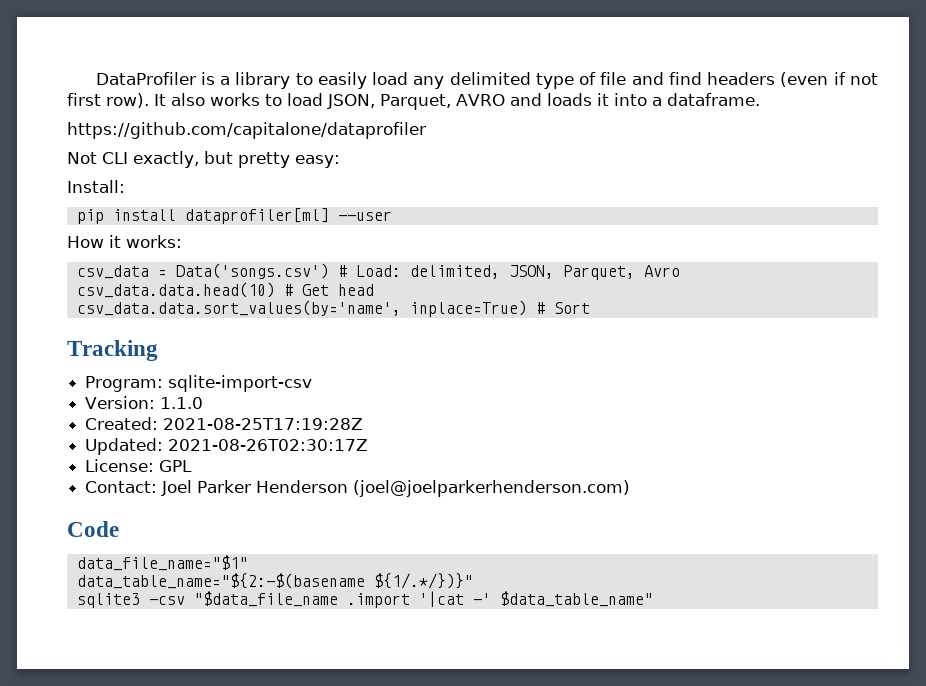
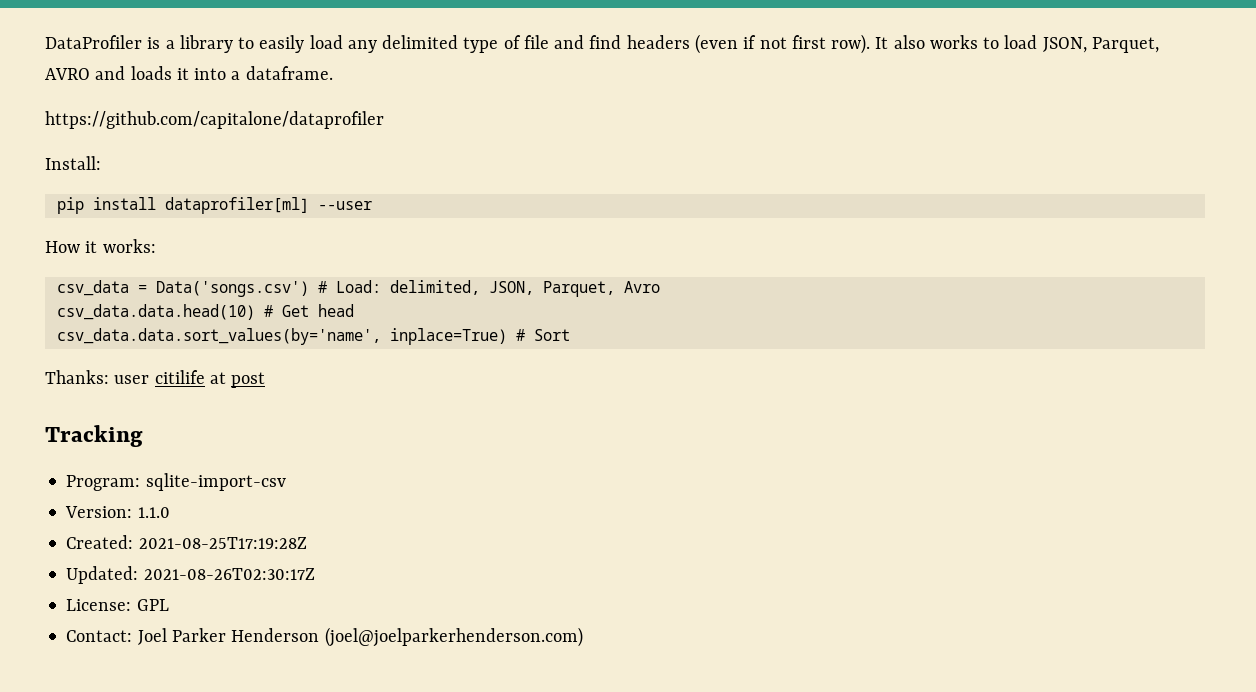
- Not CLI exactly, but pretty easy:
+ Thanks: user citilife at post
- Code
- data_file_name="$1"
- data_table_name="${2:-$(basename ${1/.*/})}"
- sqlite3 -csv "$data_file_name .import '|cat -' $data_table_name"

